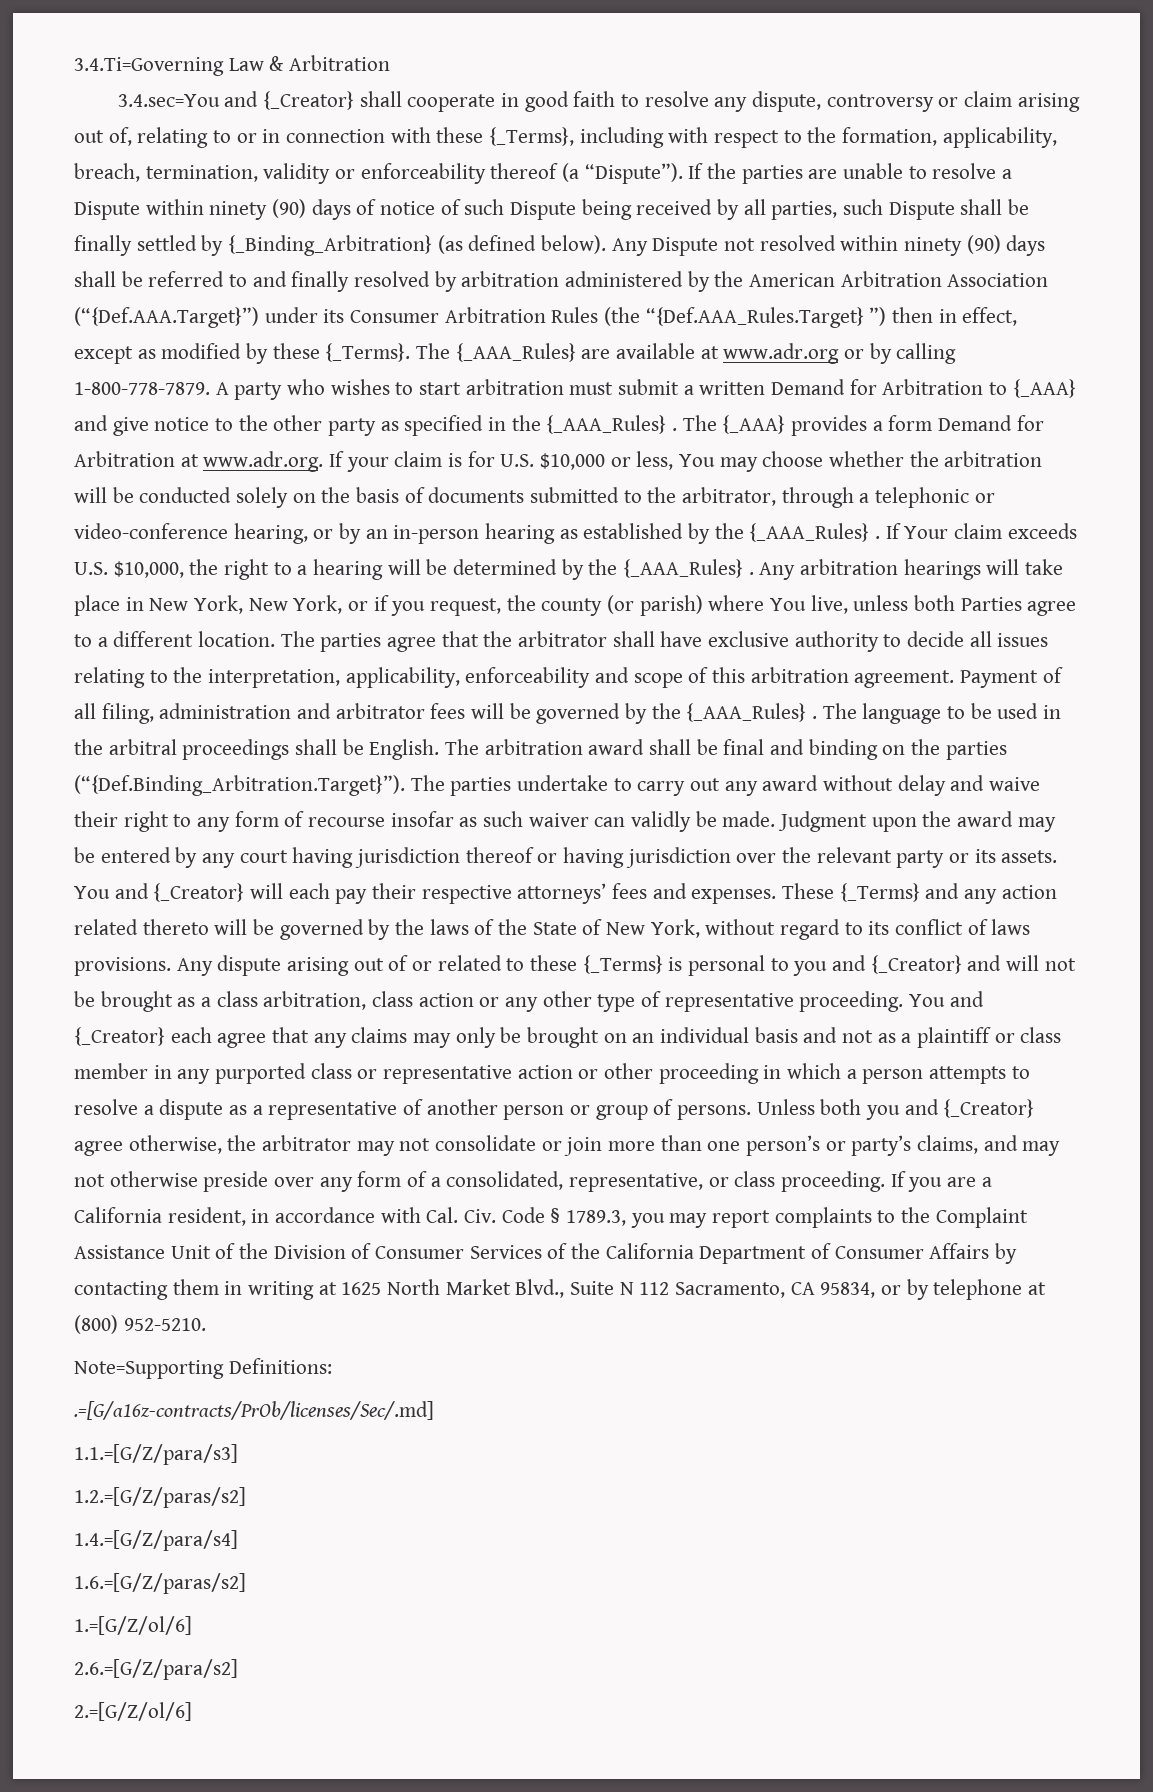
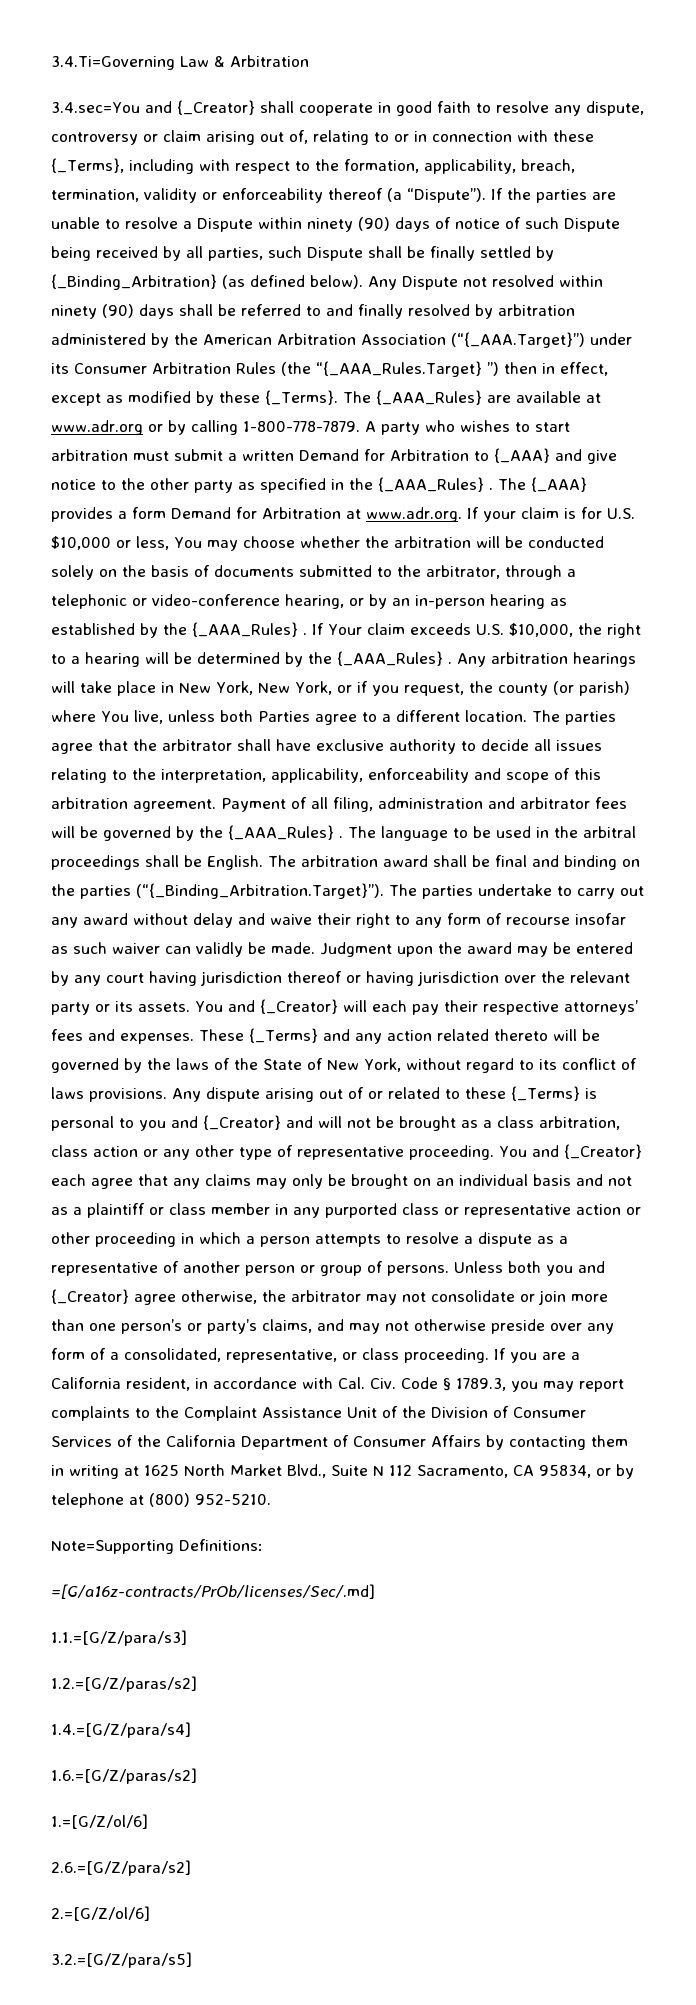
- Any Dispute not resolved within ninety (90) days shall be referred to and finally resolved by arbitration administered by the American Arbitration Association (“{Def.AAA.Target}”) under its Consumer Arbitration Rules (the “{Def.AAA_Rules.Target} ”) then in effect, except as modified by these {_Terms}.
+ Any Dispute not resolved within ninety (90) days shall be referred to and finally resolved by arbitration administered by the American Arbitration Association (“{_AAA.Target}”) under its Consumer Arbitration Rules (the “{_AAA_Rules.Target} ”) then in effect, except as modified by these {_Terms}.
- The arbitration award shall be final and binding on the parties (“{Def.Binding_Arbitration.Target}”). The parties undertake to carry out any award without delay and waive their right to any form of recourse insofar as such waiver can validly be made.
+ The arbitration award shall be final and binding on the parties (“{_Binding_Arbitration.Target}”). The parties undertake to carry out any award without delay and waive their right to any form of recourse insofar as such waiver can validly be made.
- .=[G/a16z-contracts/PrOb/licenses/Sec/.md]
+ =[G/a16z-contracts/PrOb/licenses/Sec/.md]
+ 3.2.=[G/Z/para/s5]

